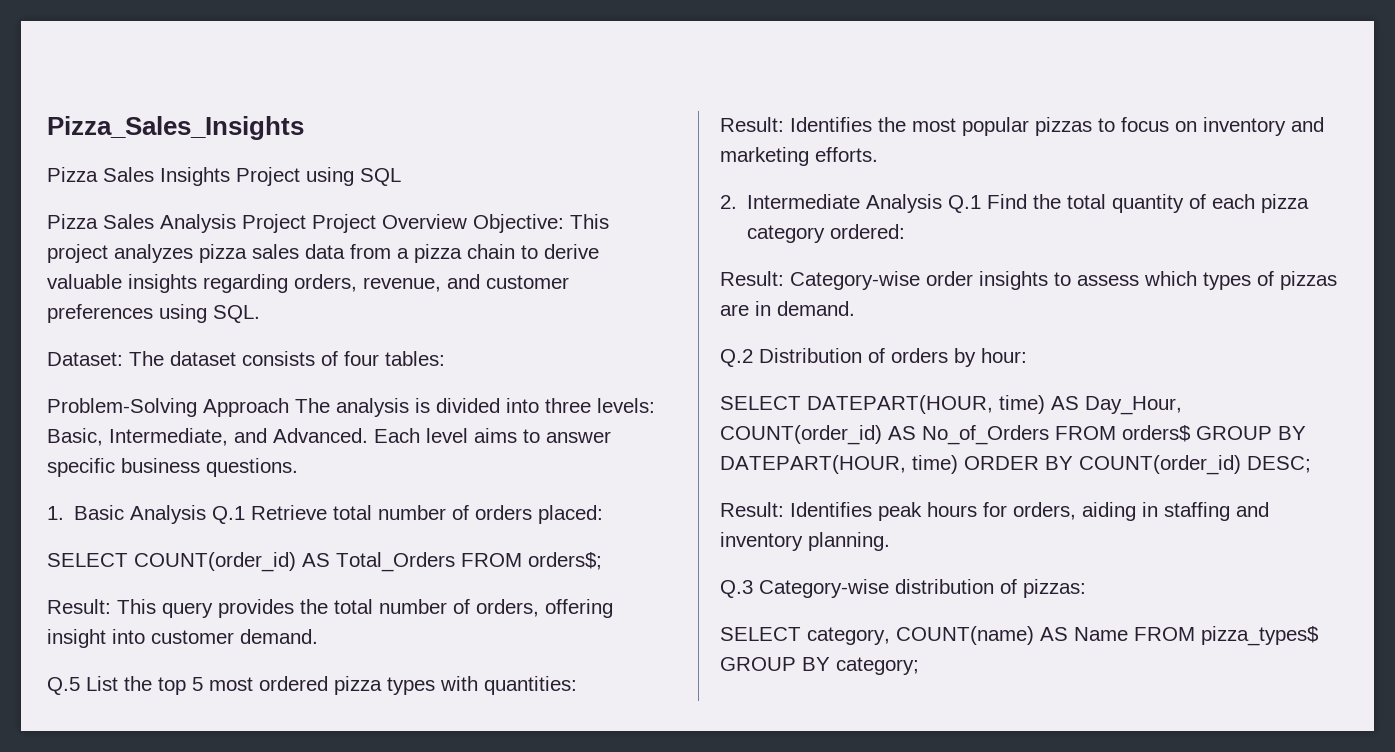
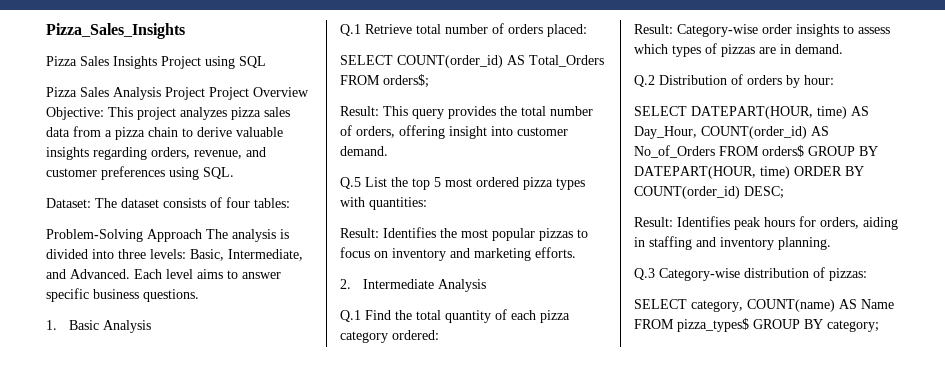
- 1. Basic Analysis Q.1 Retrieve total number of orders placed:
+ 1. Basic Analysis
+ Q.1 Retrieve total number of orders placed:
- 2. Intermediate Analysis Q.1 Find the total quantity of each pizza category ordered:
+ 2. Intermediate Analysis
+ Q.1 Find the total quantity of each pizza category ordered:

